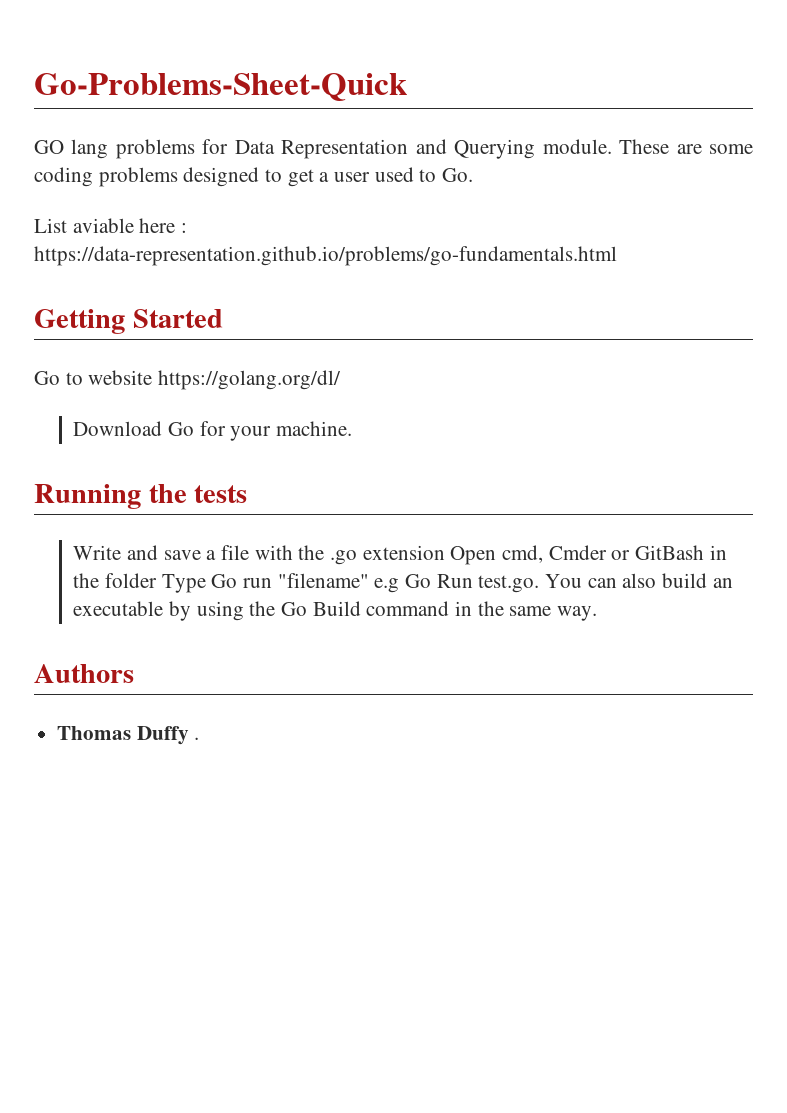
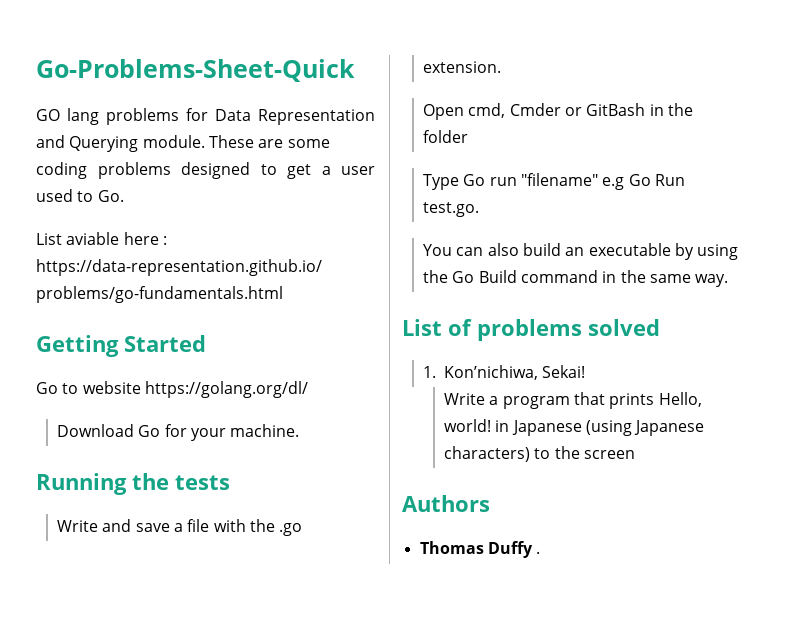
- Write and save a file with the .go extension Open cmd, Cmder or GitBash in the folder Type Go run "filename" e.g Go Run test.go. You can also build an executable by using the Go Build command in the same way.
+ Write and save a file with the .go extension.
+ Open cmd, Cmder or GitBash in the folder
+ Type Go run "filename" e.g Go Run test.go.
+ You can also build an executable by using the Go Build command in the same way.
+ List of problems solved
+ 1. Kon’nichiwa, Sekai!
+ Write a program that prints Hello, world! in Japanese (using Japanese characters) to the screen

